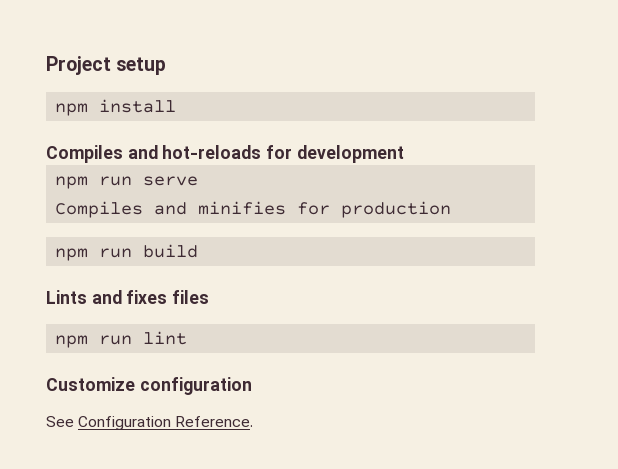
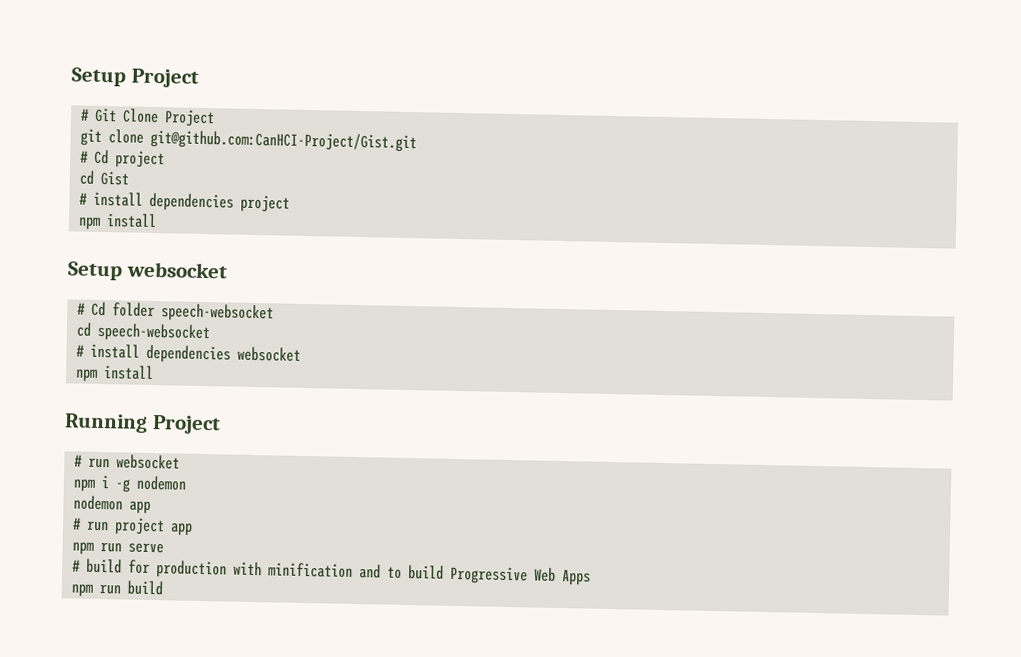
- Project setup
+ Setup Project
+ # Git Clone Project
+ git clone git@github.com:CanHCI-Project/Gist.git
+ # Cd project
+ cd Gist
+ # install dependencies project
  npm install
- Compiles and hot-reloads for development
+ Setup websocket
+ # Cd folder speech-websocket
+ cd speech-websocket
+ # install dependencies websocket
+ npm install
+ Running Project
+ # run websocket
+ npm i -g nodemon
+ nodemon app
+ # run project app
- Compiles and minifies for production
+ # build for production with minification and to build Progressive Web Apps
  npm run build
- Lints and fixes files
- npm run lint
- Customize configuration
- See Configuration Reference.

